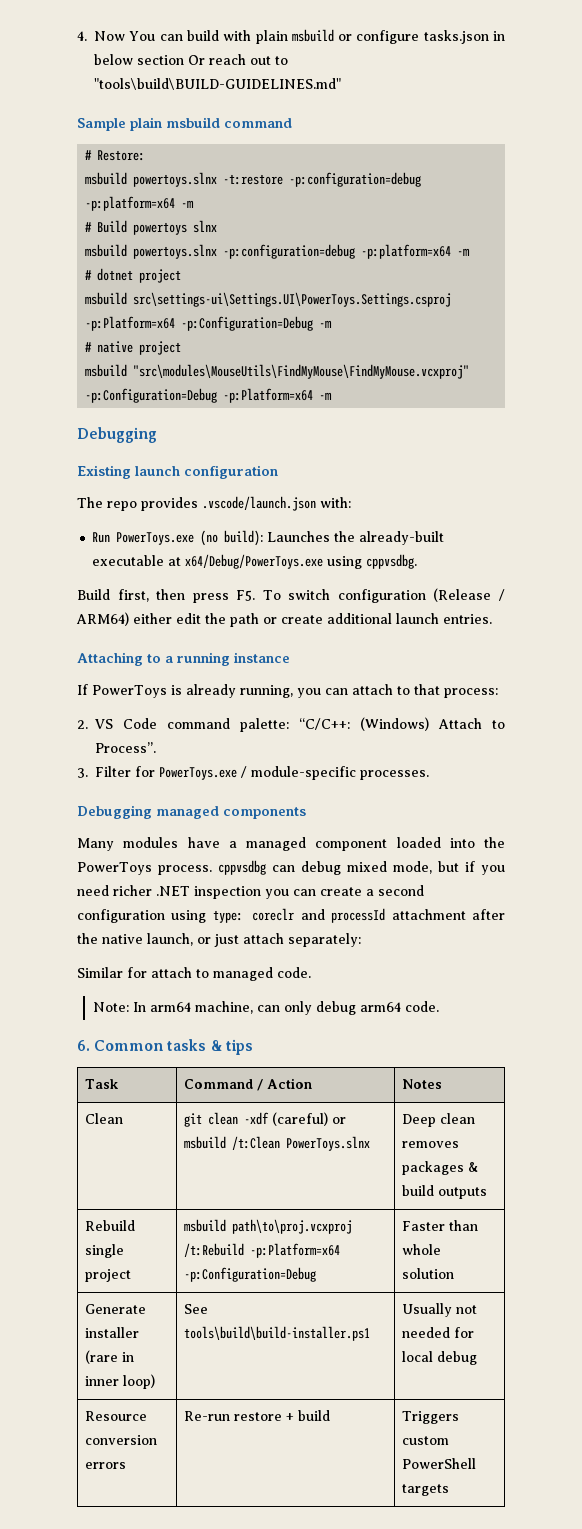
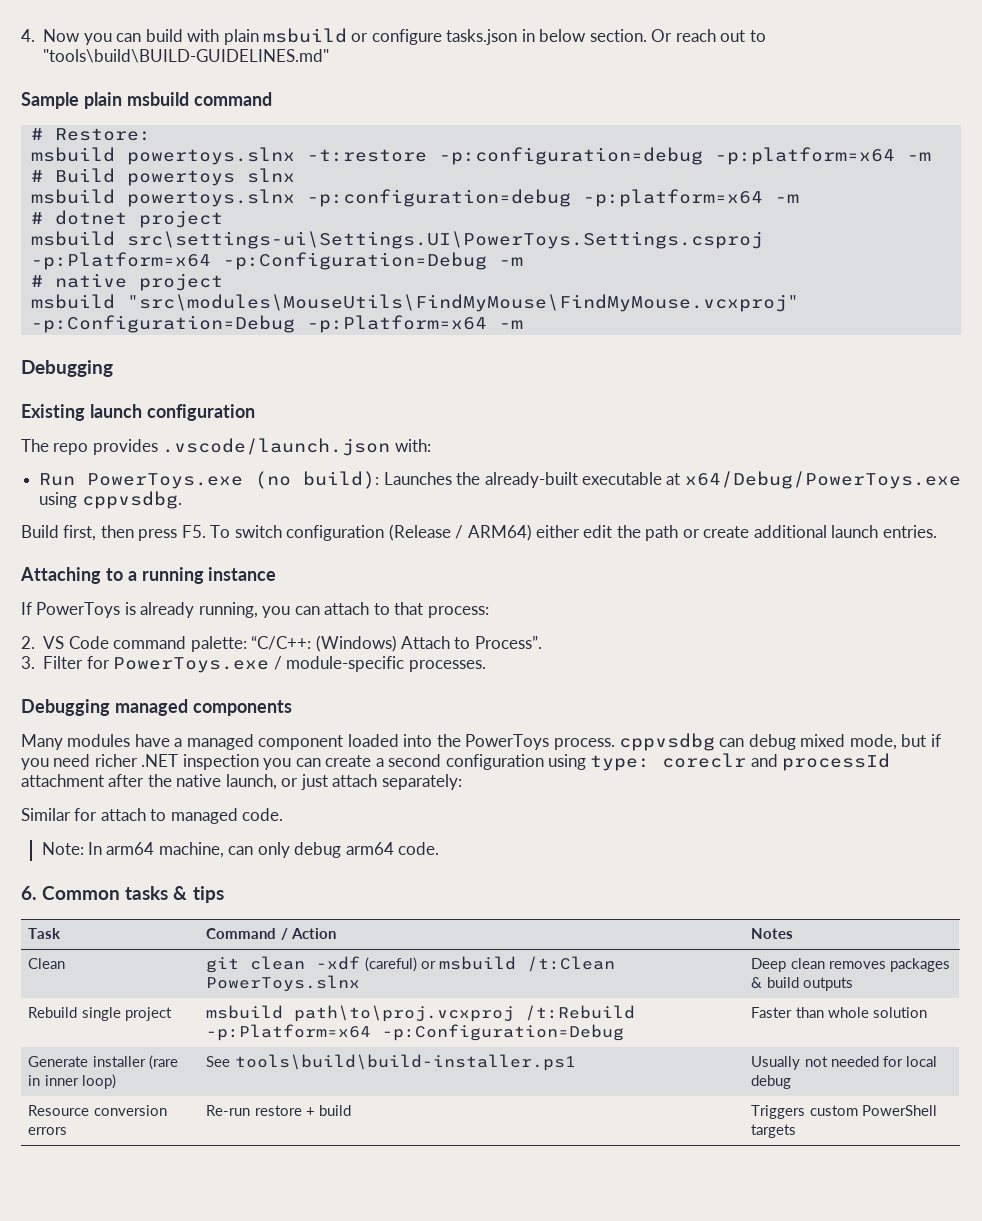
- 4. Now You can build with plain msbuild or configure tasks.json in below section Or reach out to "tools\build\BUILD-GUIDELINES.md"
+ 4. Now you can build with plain msbuild or configure tasks.json in below section. Or reach out to "tools\build\BUILD-GUIDELINES.md"

